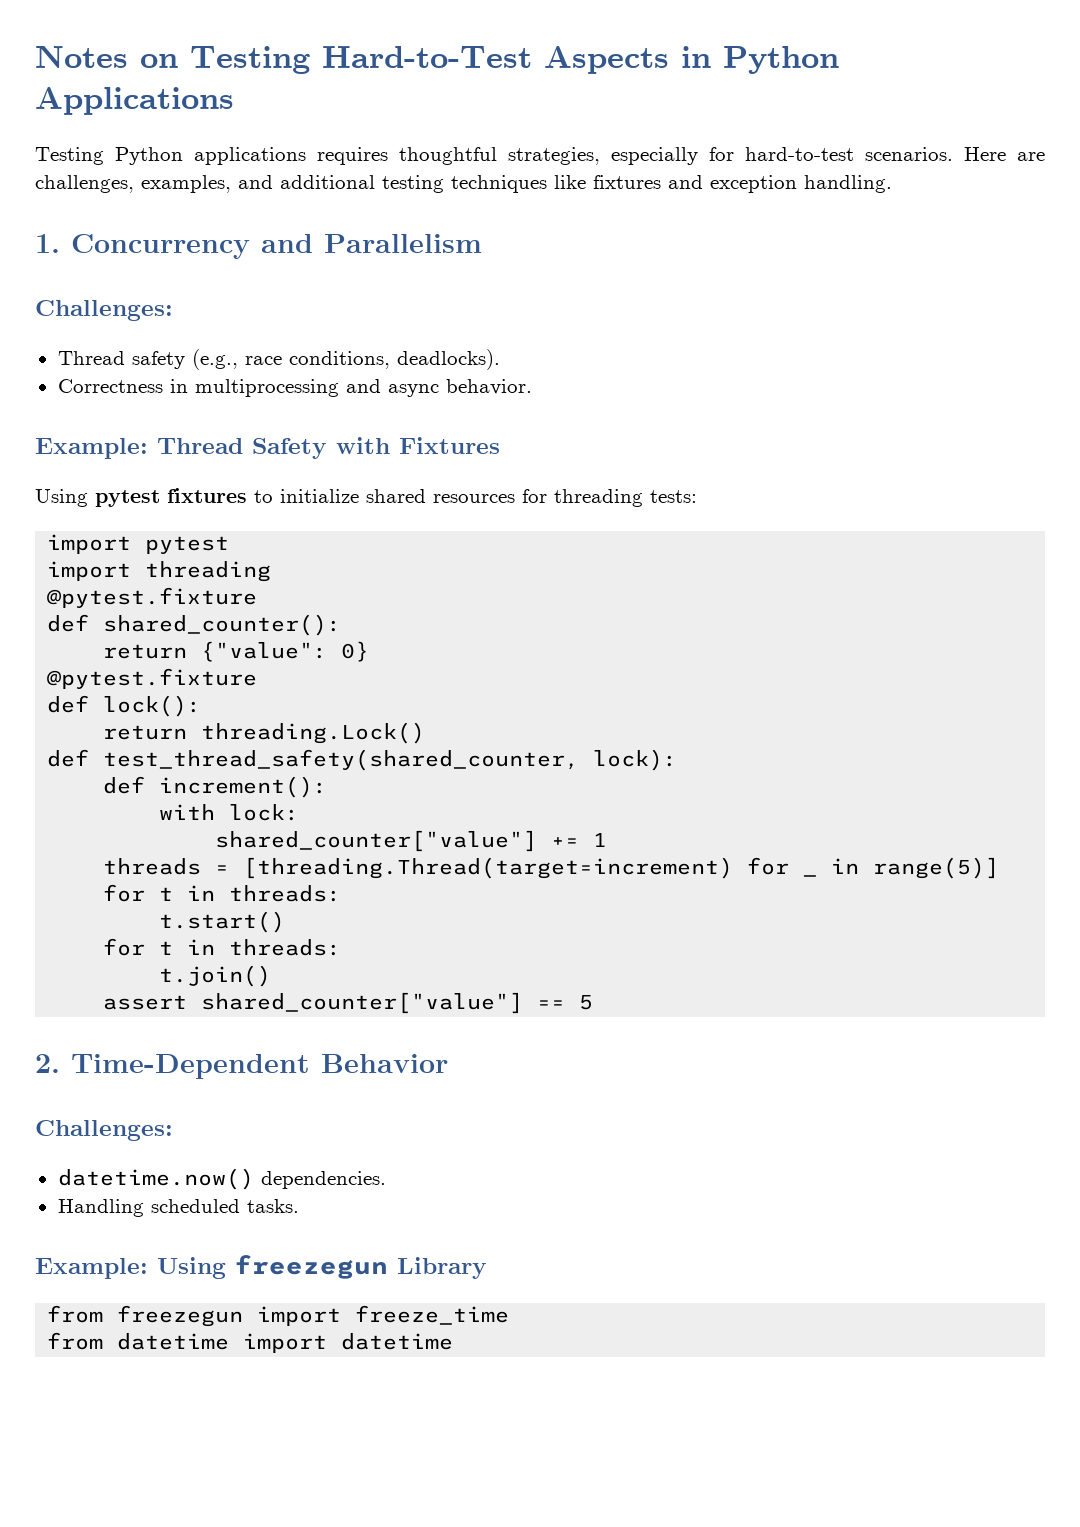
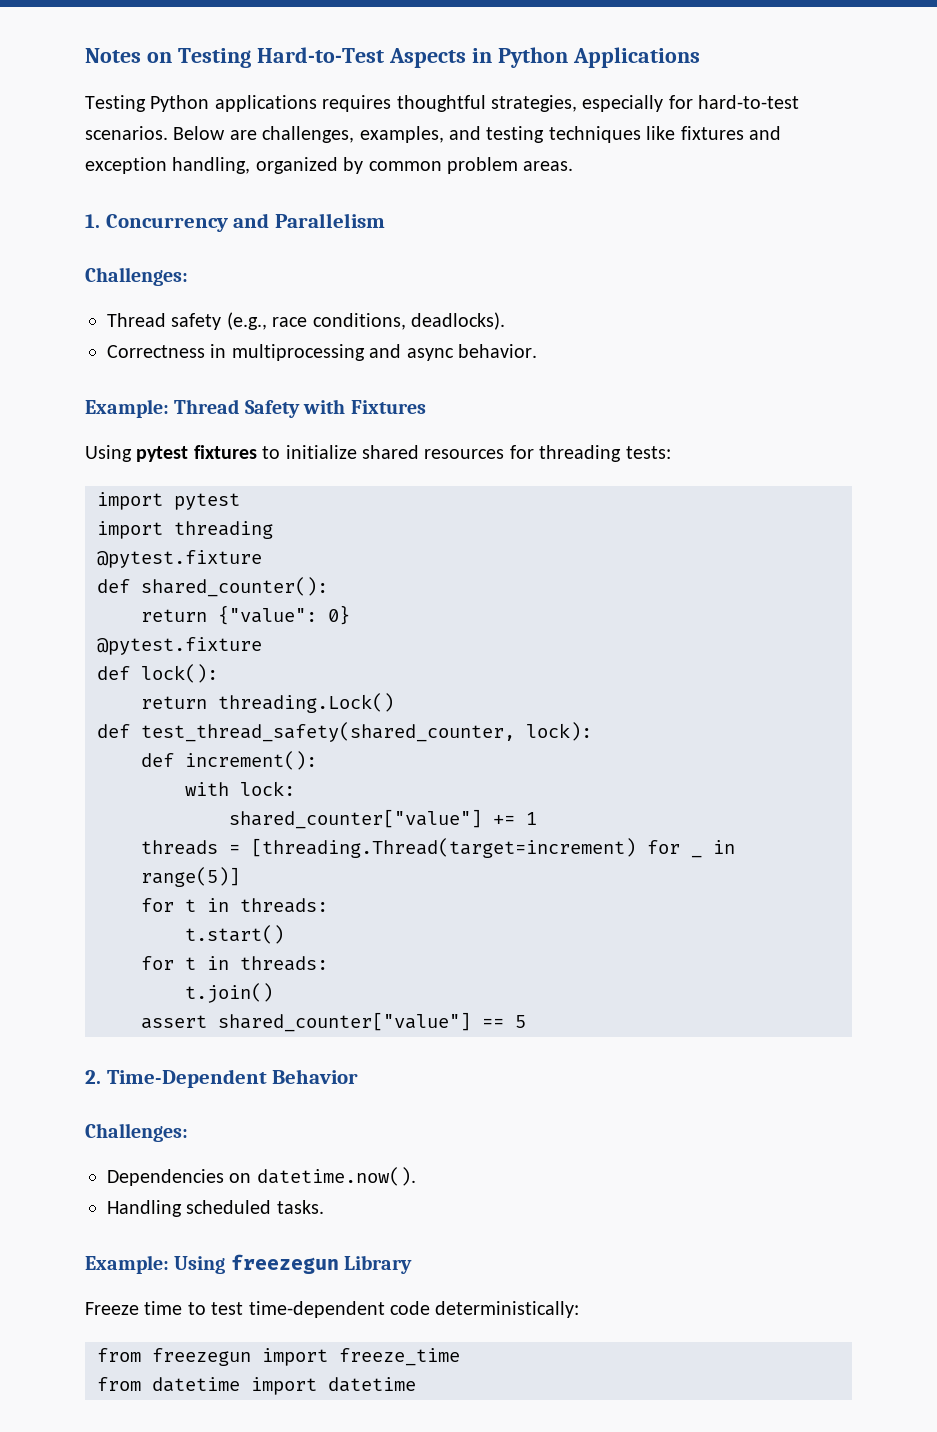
- Here are challenges, examples, and additional testing techniques like fixtures and exception handling.
+ Below are challenges, examples, and testing techniques like fixtures and exception handling, organized by common problem areas.
- datetime.now() dependencies.
+ Dependencies on datetime.now().
+ Freeze time to test time-dependent code deterministically:

